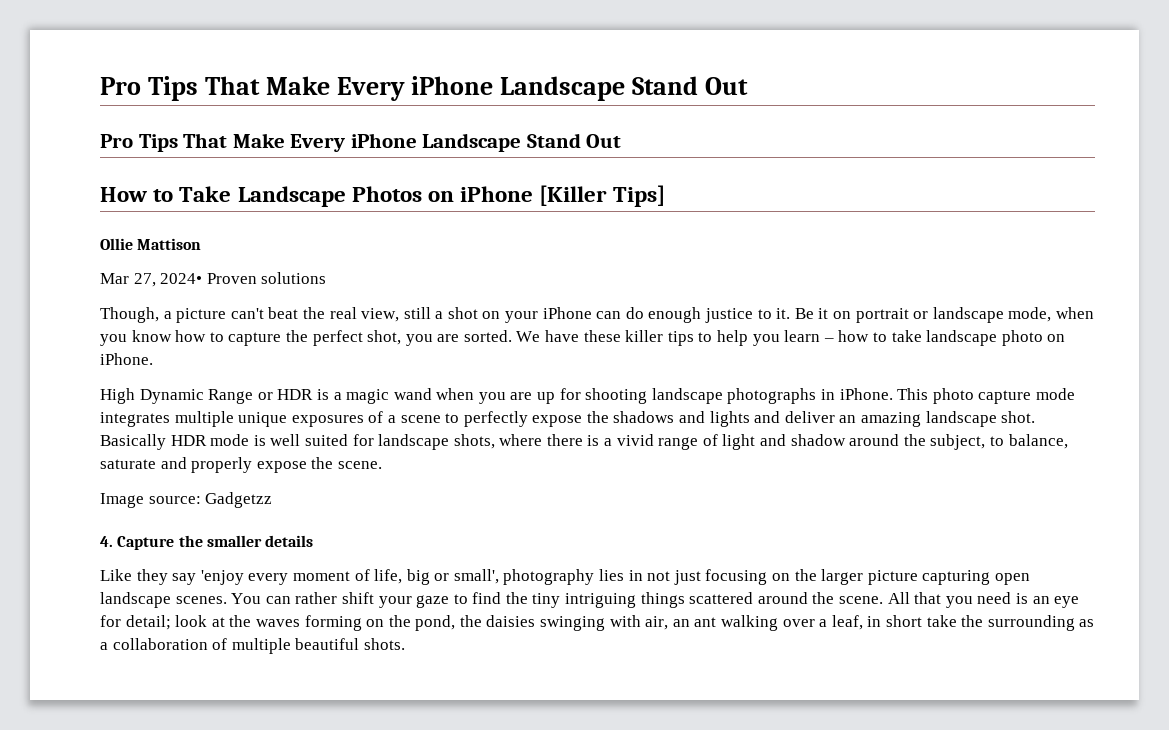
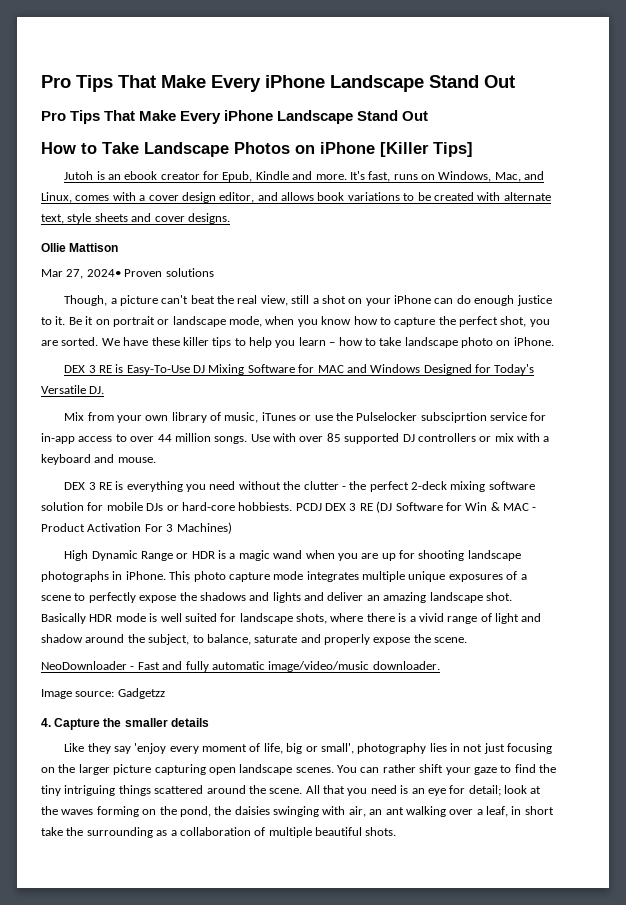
+ Jutoh is an ebook creator for Epub, Kindle and more. It's fast, runs on Windows, Mac, and Linux, comes with a cover design editor, and allows book variations to be created with alternate text, style sheets and cover designs.
+ DEX 3 RE is Easy-To-Use DJ Mixing Software for MAC and Windows Designed for Today's Versatile DJ.
+ Mix from your own library of music, iTunes or use the Pulselocker subsciprtion service for in-app access to over 44 million songs. Use with over 85 supported DJ controllers or mix with a keyboard and mouse.
+ DEX 3 RE is everything you need without the clutter - the perfect 2-deck mixing software solution for mobile DJs or hard-core hobbiests. PCDJ DEX 3 RE (DJ Software for Win & MAC - Product Activation For 3 Machines)
+ NeoDownloader - Fast and fully automatic image/video/music downloader.

